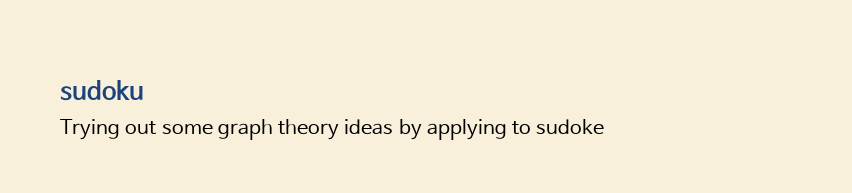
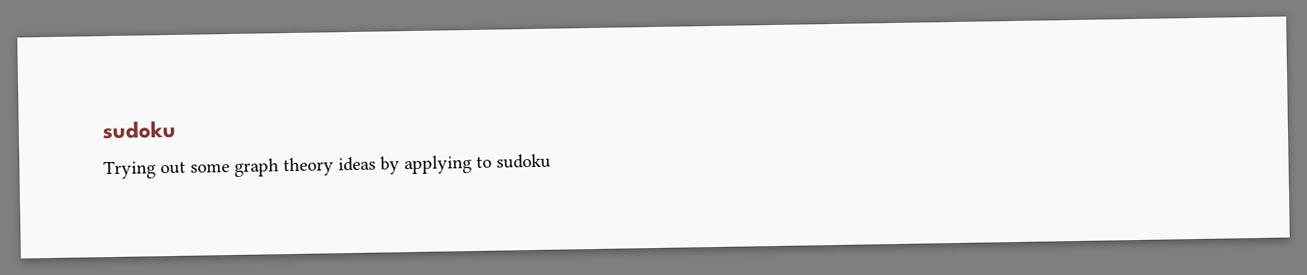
- Trying out some graph theory ideas by applying to sudoke
+ Trying out some graph theory ideas by applying to sudoku

